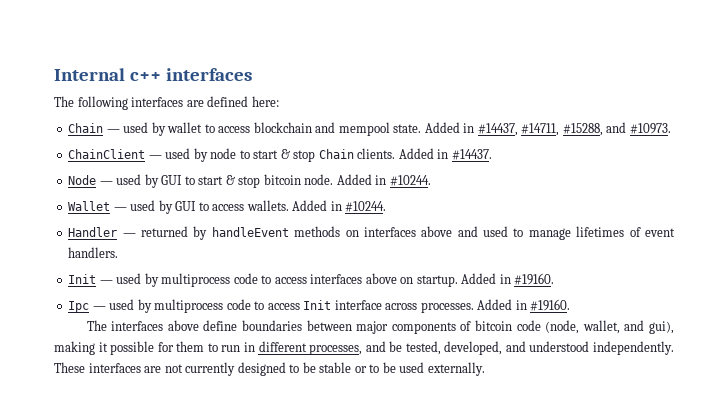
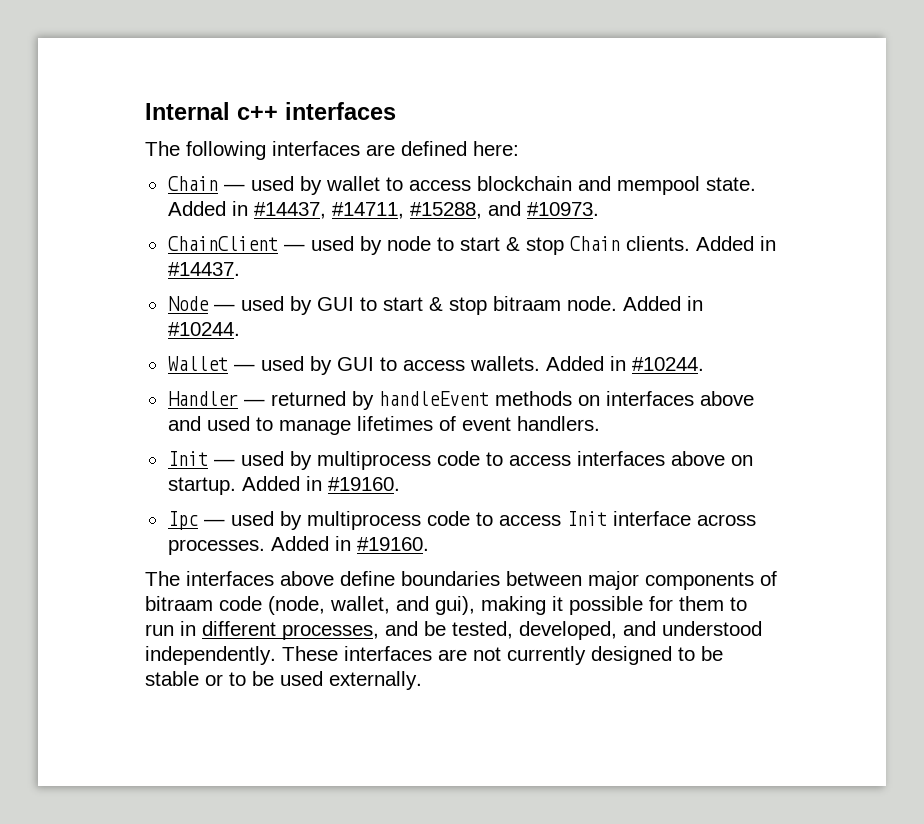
- Node — used by GUI to start & stop bitcoin node.
+ Node — used by GUI to start & stop bitraam node.
- The interfaces above define boundaries between major components of bitcoin code (node, wallet, and gui), making it possible for them to run in different processes, and be tested, developed, and understood independently.
+ The interfaces above define boundaries between major components of bitraam code (node, wallet, and gui), making it possible for them to run in different processes, and be tested, developed, and understood independently.

